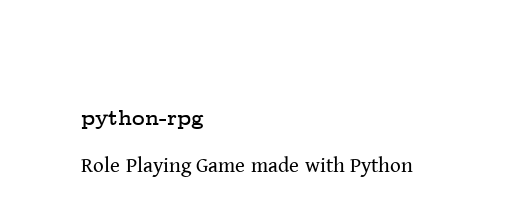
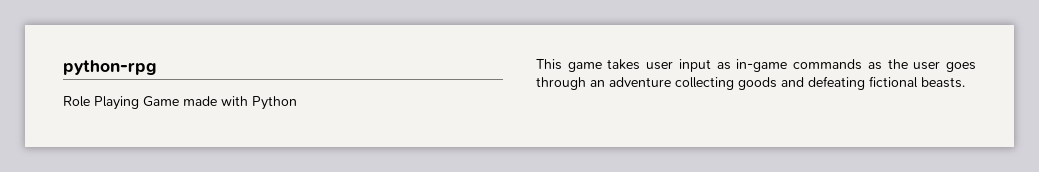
+ This game takes user input as in-game commands as the user goes through an adventure collecting goods and defeating fictional beasts.

